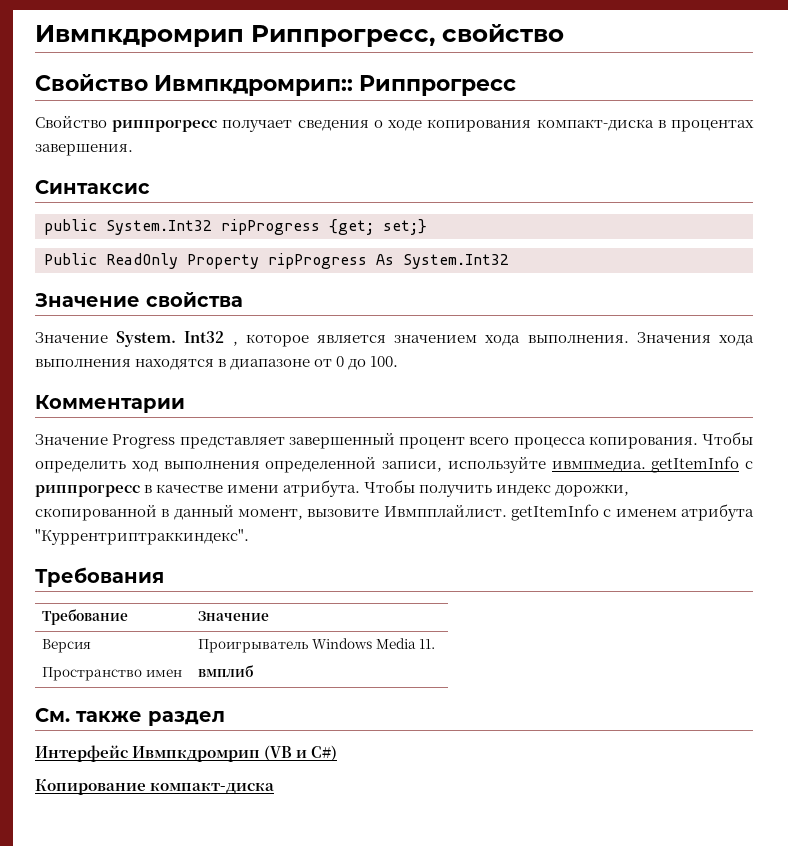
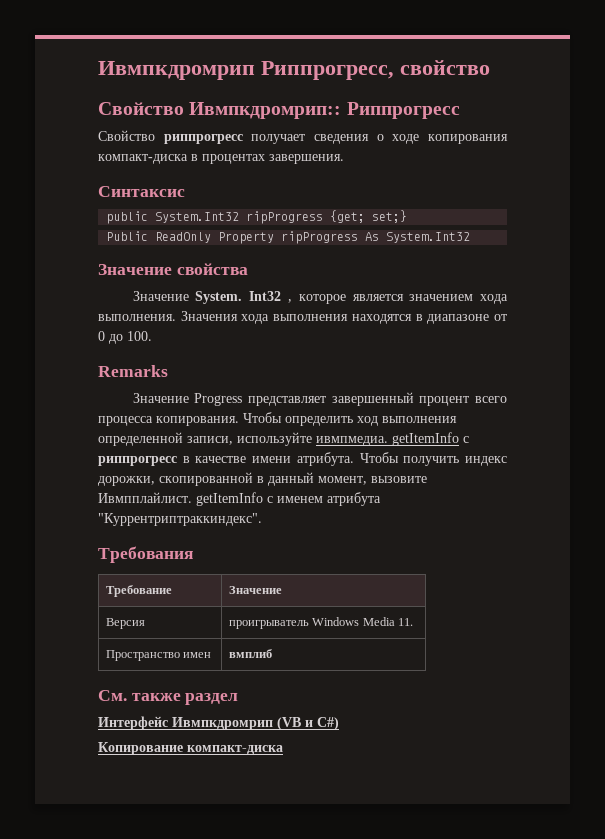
- Комментарии
+ Remarks
- Версия | Проигрыватель Windows Media 11.
+ Версия | проигрыватель Windows Media 11.

